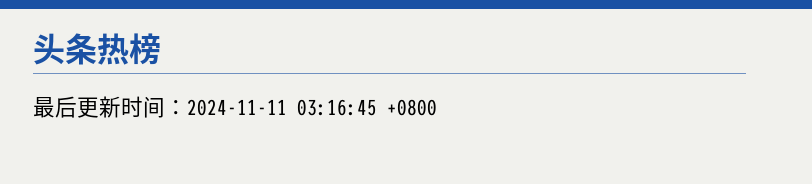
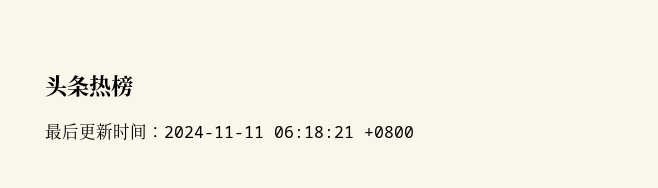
- 最后更新时间：2024-11-11 03:16:45 +0800
+ 最后更新时间：2024-11-11 06:18:21 +0800

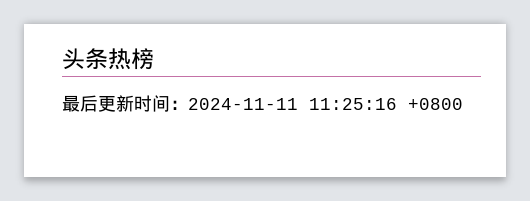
- 最后更新时间：2024-11-11 06:18:21 +0800
+ 最后更新时间：2024-11-11 11:25:16 +0800

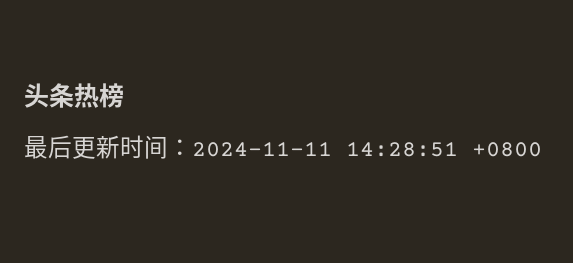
- 最后更新时间：2024-11-11 11:25:16 +0800
+ 最后更新时间：2024-11-11 14:28:51 +0800

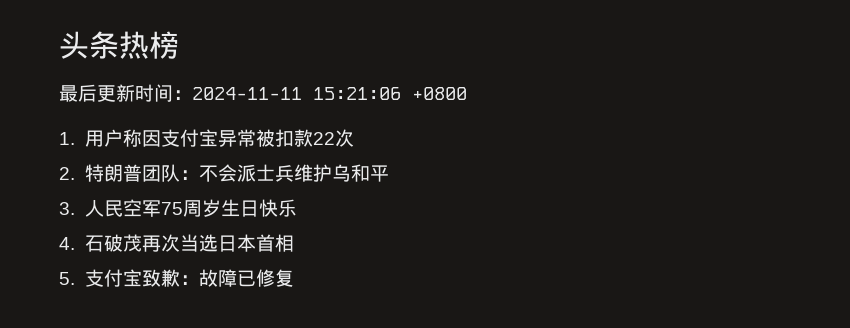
- 最后更新时间：2024-11-11 14:28:51 +0800
+ 最后更新时间：2024-11-11 15:21:06 +0800
+ 1.用户称因支付宝异常被扣款22次
+ 2.特朗普团队：不会派士兵维护乌和平
+ 3.人民空军75周岁生日快乐
+ 4.石破茂再次当选日本首相
+ 5.支付宝致歉：故障已修复

